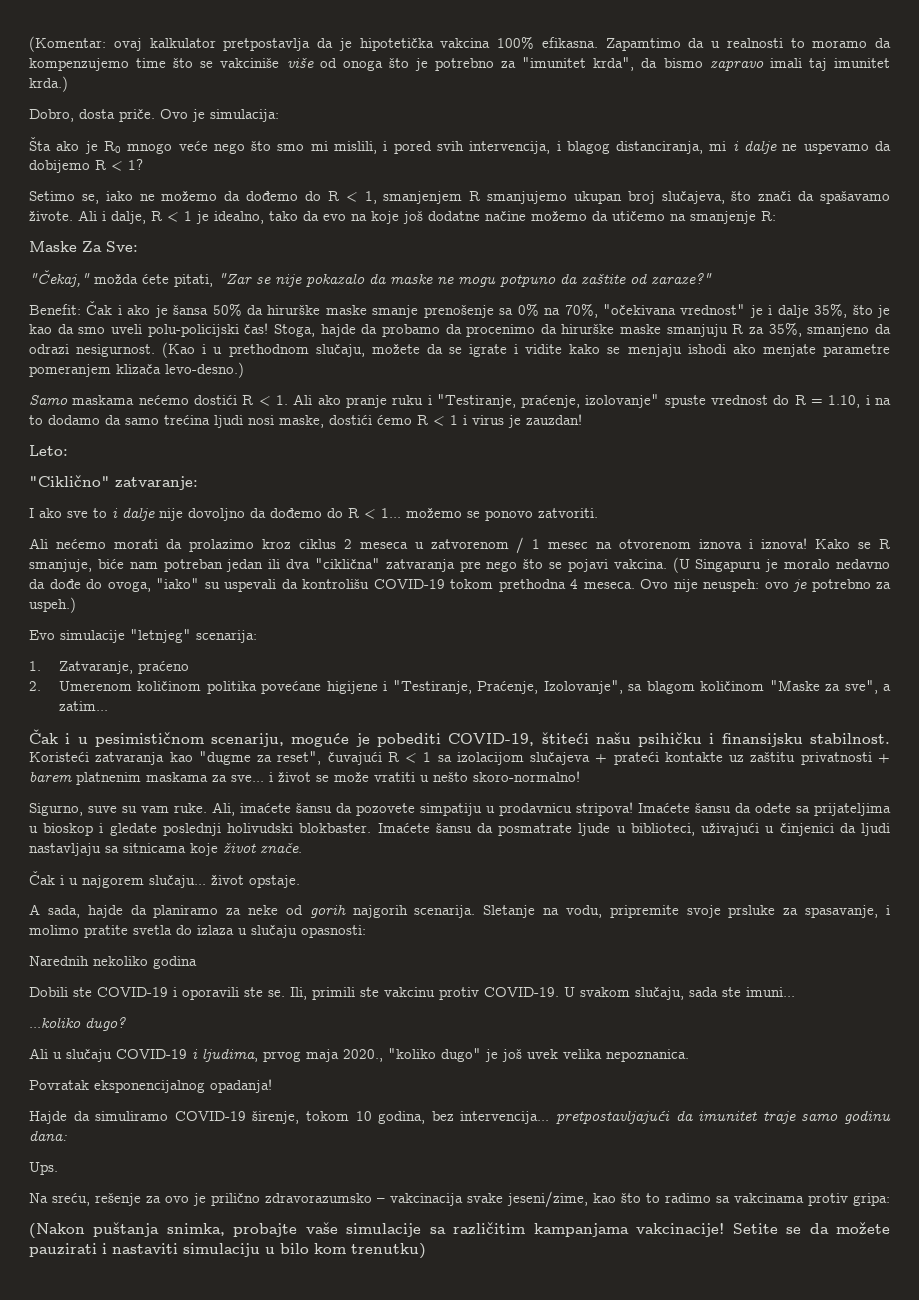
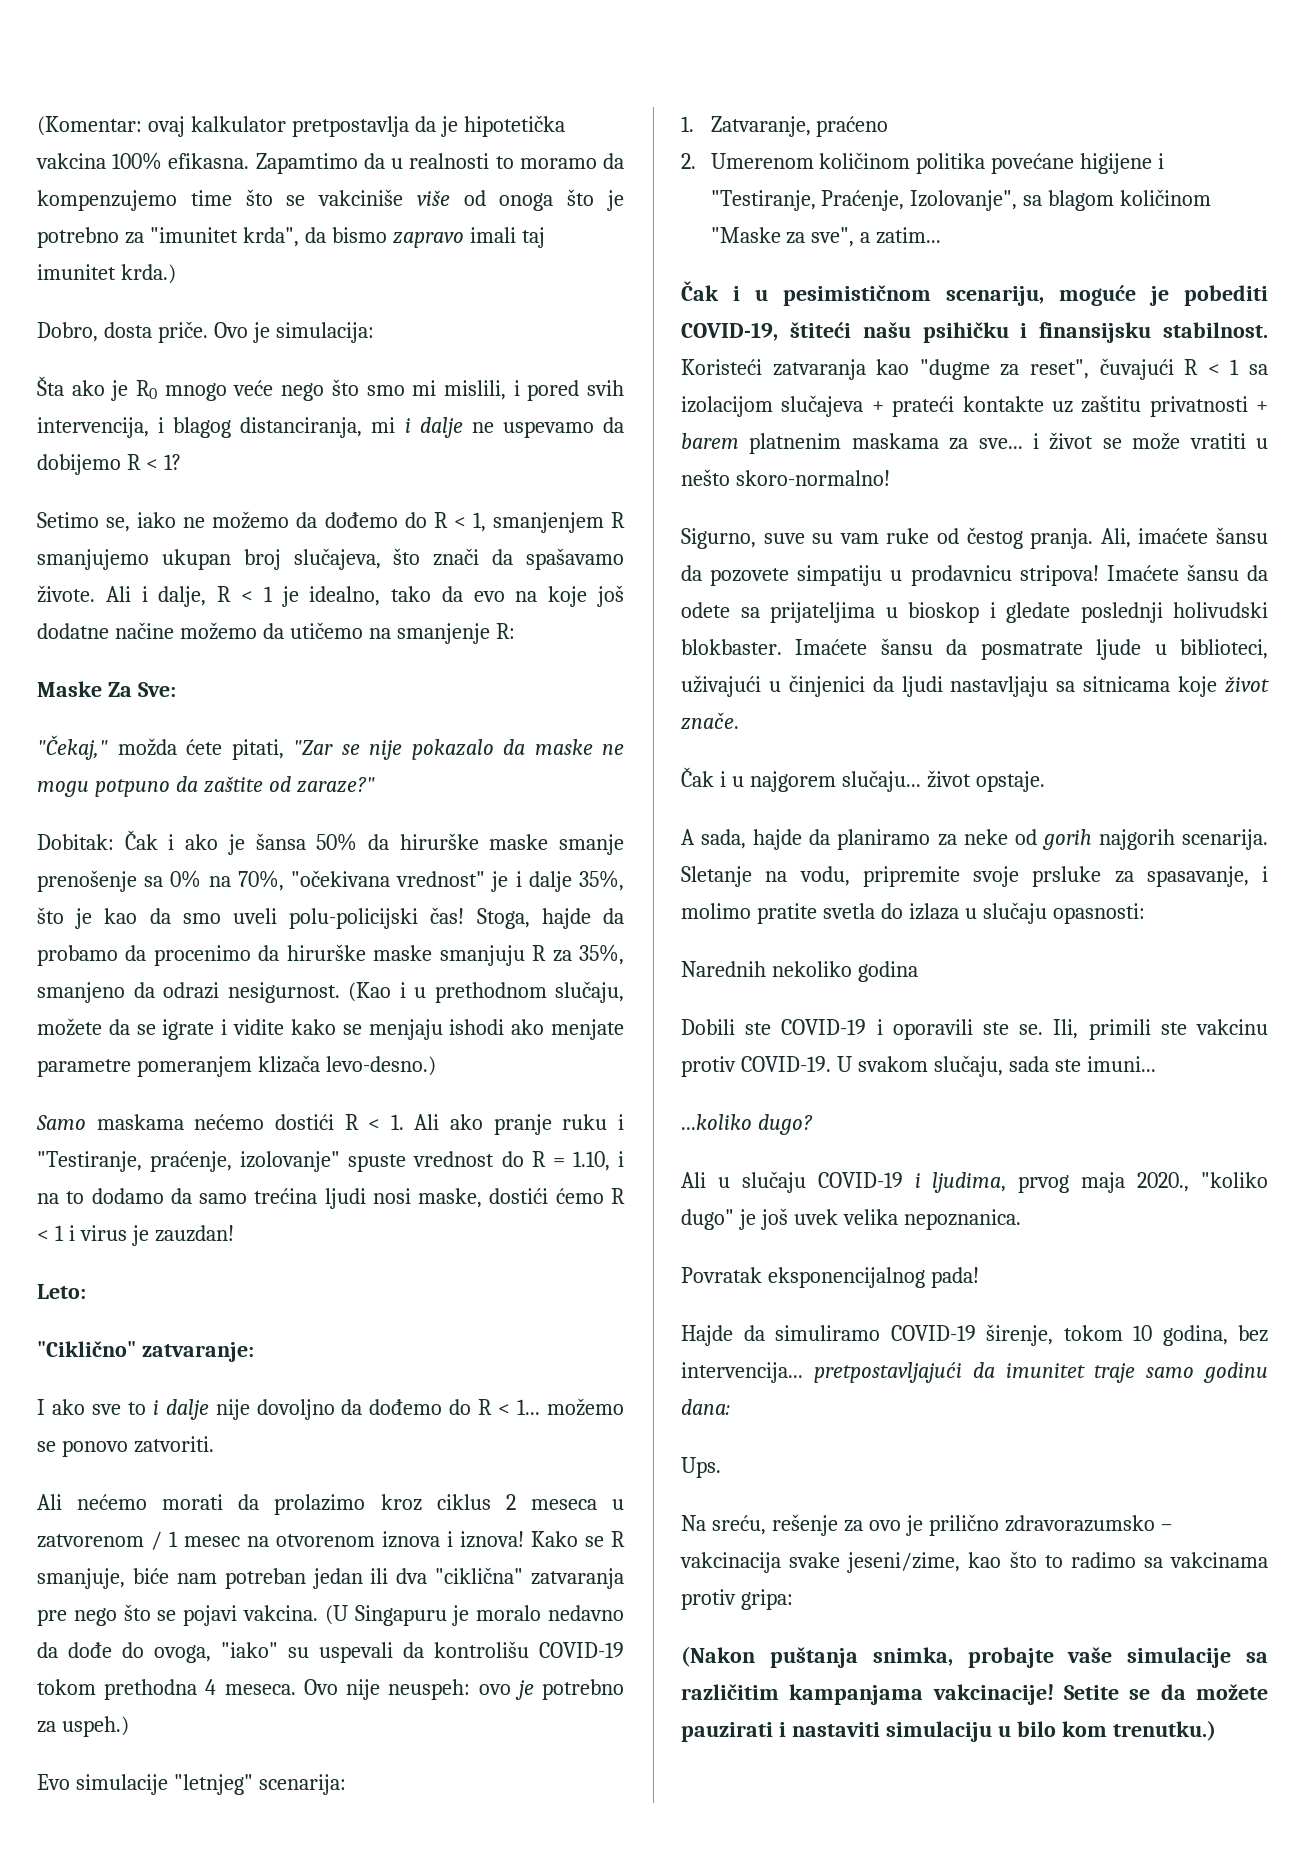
- Benefit: Čak i ako je šansa 50% da hirurške maske smanje prenošenje sa 0% na 70%, "očekivana vrednost" je i dalje 35%, što je kao da smo uveli polu-policijski čas!
+ Dobitak: Čak i ako je šansa 50% da hirurške maske smanje prenošenje sa 0% na 70%, "očekivana vrednost" je i dalje 35%, što je kao da smo uveli polu-policijski čas!
- Sigurno, suve su vam ruke.
+ Sigurno, suve su vam ruke od čestog pranja.
- Povratak eksponencijalnog opadanja!
+ Povratak eksponencijalnog pada!
- Setite se da možete pauzirati i nastaviti simulaciju u bilo kom trenutku)
+ Setite se da možete pauzirati i nastaviti simulaciju u bilo kom trenutku.)

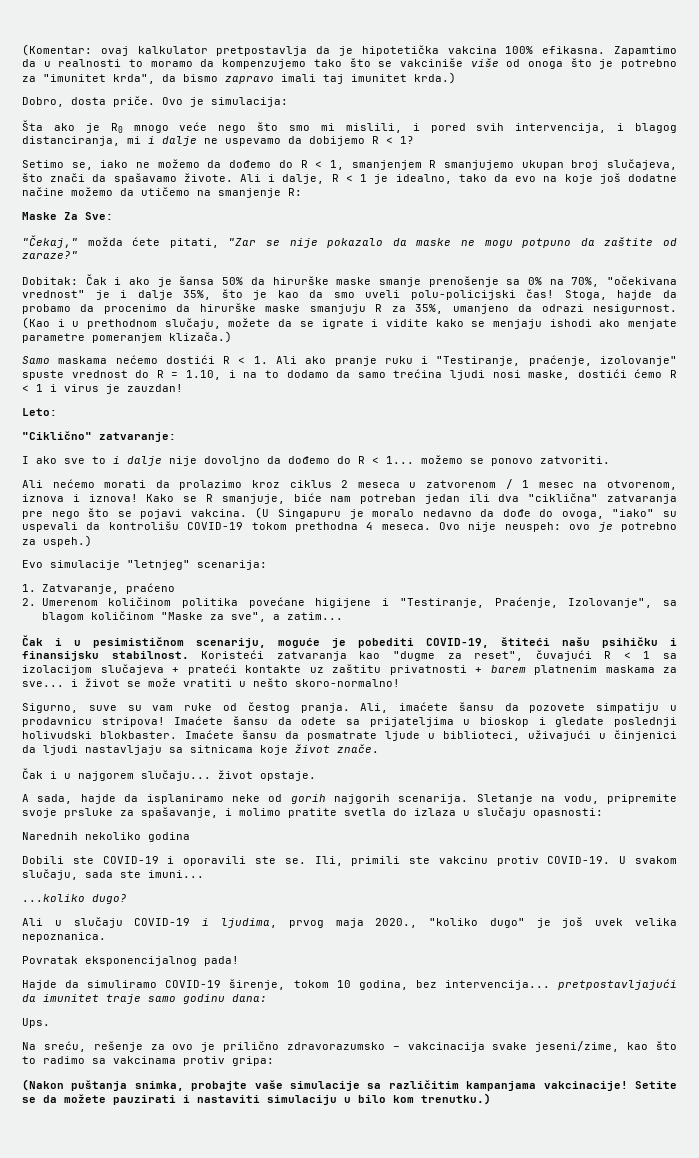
- Zapamtimo da u realnosti to moramo da kompenzujemo time što se vakciniše više od onoga što je potrebno za "imunitet krda", da bismo zapravo imali taj imunitet krda.)
+ Zapamtimo da u realnosti to moramo da kompenzujemo tako što se vakciniše više od onoga što je potrebno za "imunitet krda", da bismo zapravo imali taj imunitet krda.)
- Stoga, hajde da probamo da procenimo da hirurške maske smanjuju R za 35%, smanjeno da odrazi nesigurnost.
+ Stoga, hajde da probamo da procenimo da hirurške maske smanjuju R za 35%, umanjeno da odrazi nesigurnost.
- (Kao i u prethodnom slučaju, možete da se igrate i vidite kako se menjaju ishodi ako menjate parametre pomeranjem klizača levo-desno.)
+ (Kao i u prethodnom slučaju, možete da se igrate i vidite kako se menjaju ishodi ako menjate parametre pomeranjem klizača.)
- Ali nećemo morati da prolazimo kroz ciklus 2 meseca u zatvorenom / 1 mesec na otvorenom iznova i iznova!
+ Ali nećemo morati da prolazimo kroz ciklus 2 meseca u zatvorenom / 1 mesec na otvorenom, iznova i iznova!
- A sada, hajde da planiramo za neke od gorih najgorih scenarija.
+ A sada, hajde da isplaniramo neke od gorih najgorih scenarija.
- Sletanje na vodu, pripremite svoje prsluke za spasavanje, i molimo pratite svetla do izlaza u slučaju opasnosti:
+ Sletanje na vodu, pripremite svoje prsluke za spašavanje, i molimo pratite svetla do izlaza u slučaju opasnosti:

